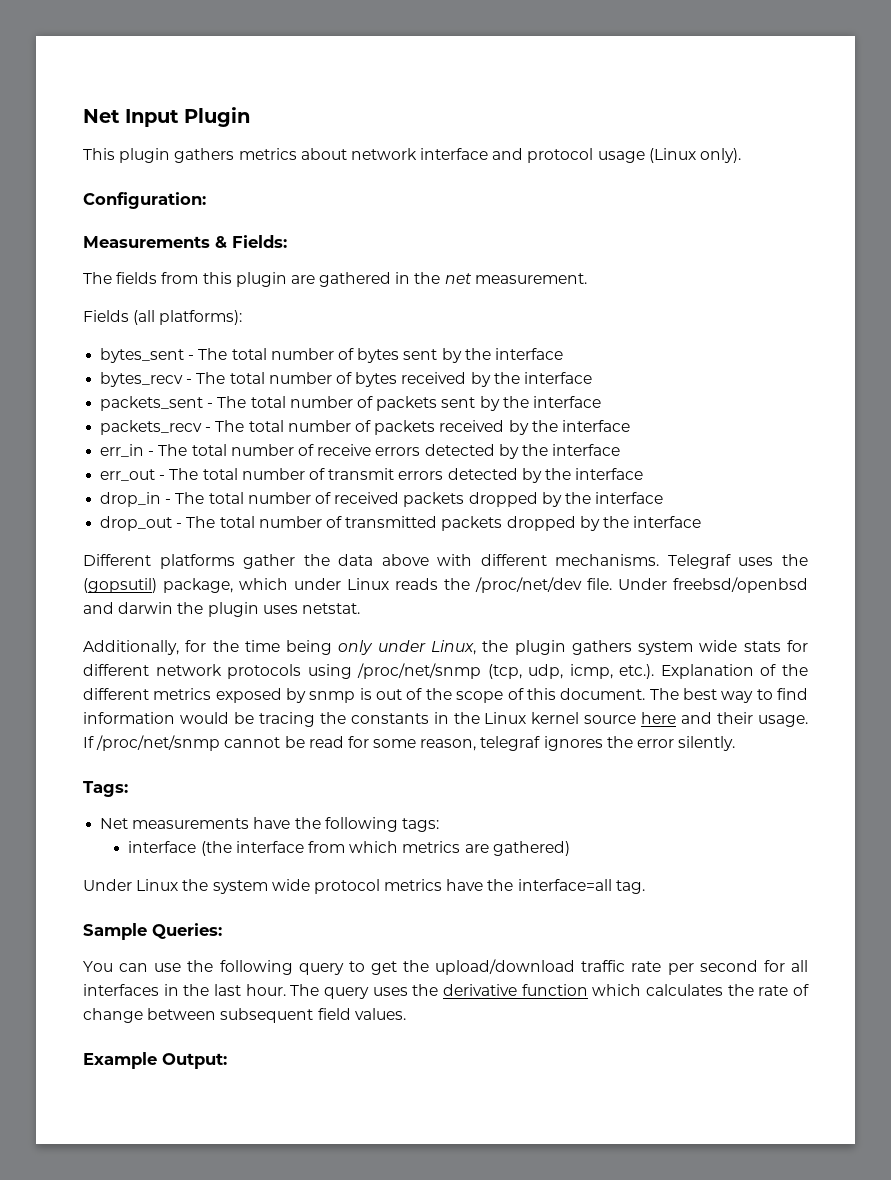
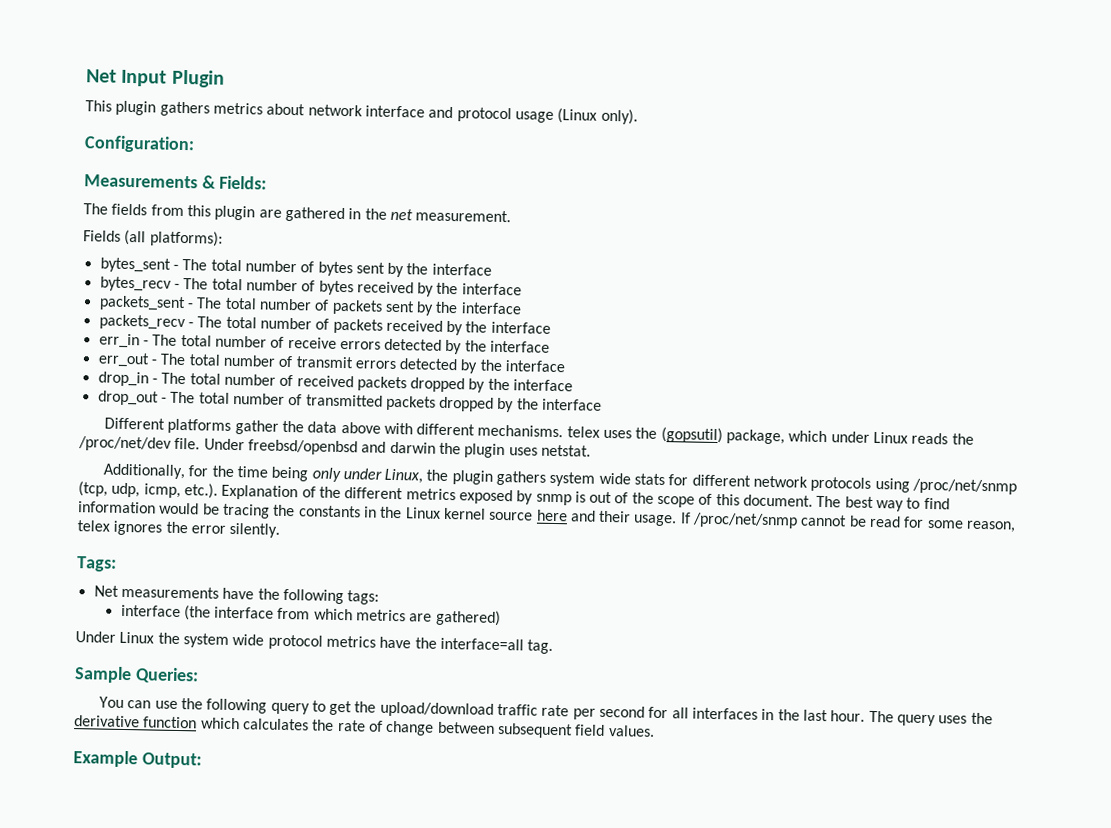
- Different platforms gather the data above with different mechanisms. Telegraf uses the (gopsutil) package, which under Linux reads the /proc/net/dev file.
+ Different platforms gather the data above with different mechanisms. telex uses the (gopsutil) package, which under Linux reads the /proc/net/dev file.
- If /proc/net/snmp cannot be read for some reason, telegraf ignores the error silently.
+ If /proc/net/snmp cannot be read for some reason, telex ignores the error silently.

